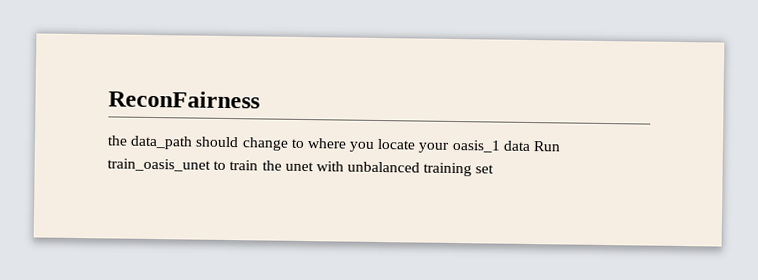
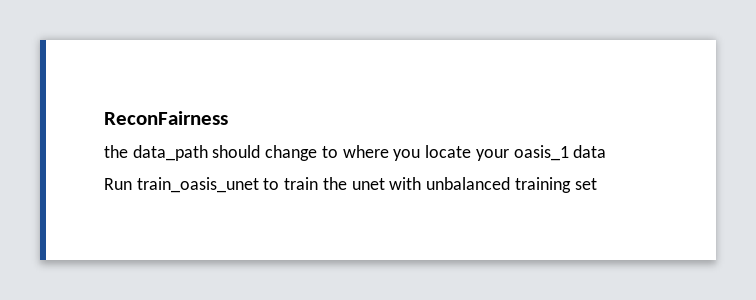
- the data_path should change to where you locate your oasis_1 data Run train_oasis_unet to train the unet with unbalanced training set
+ the data_path should change to where you locate your oasis_1 data
+ Run train_oasis_unet to train the unet with unbalanced training set

